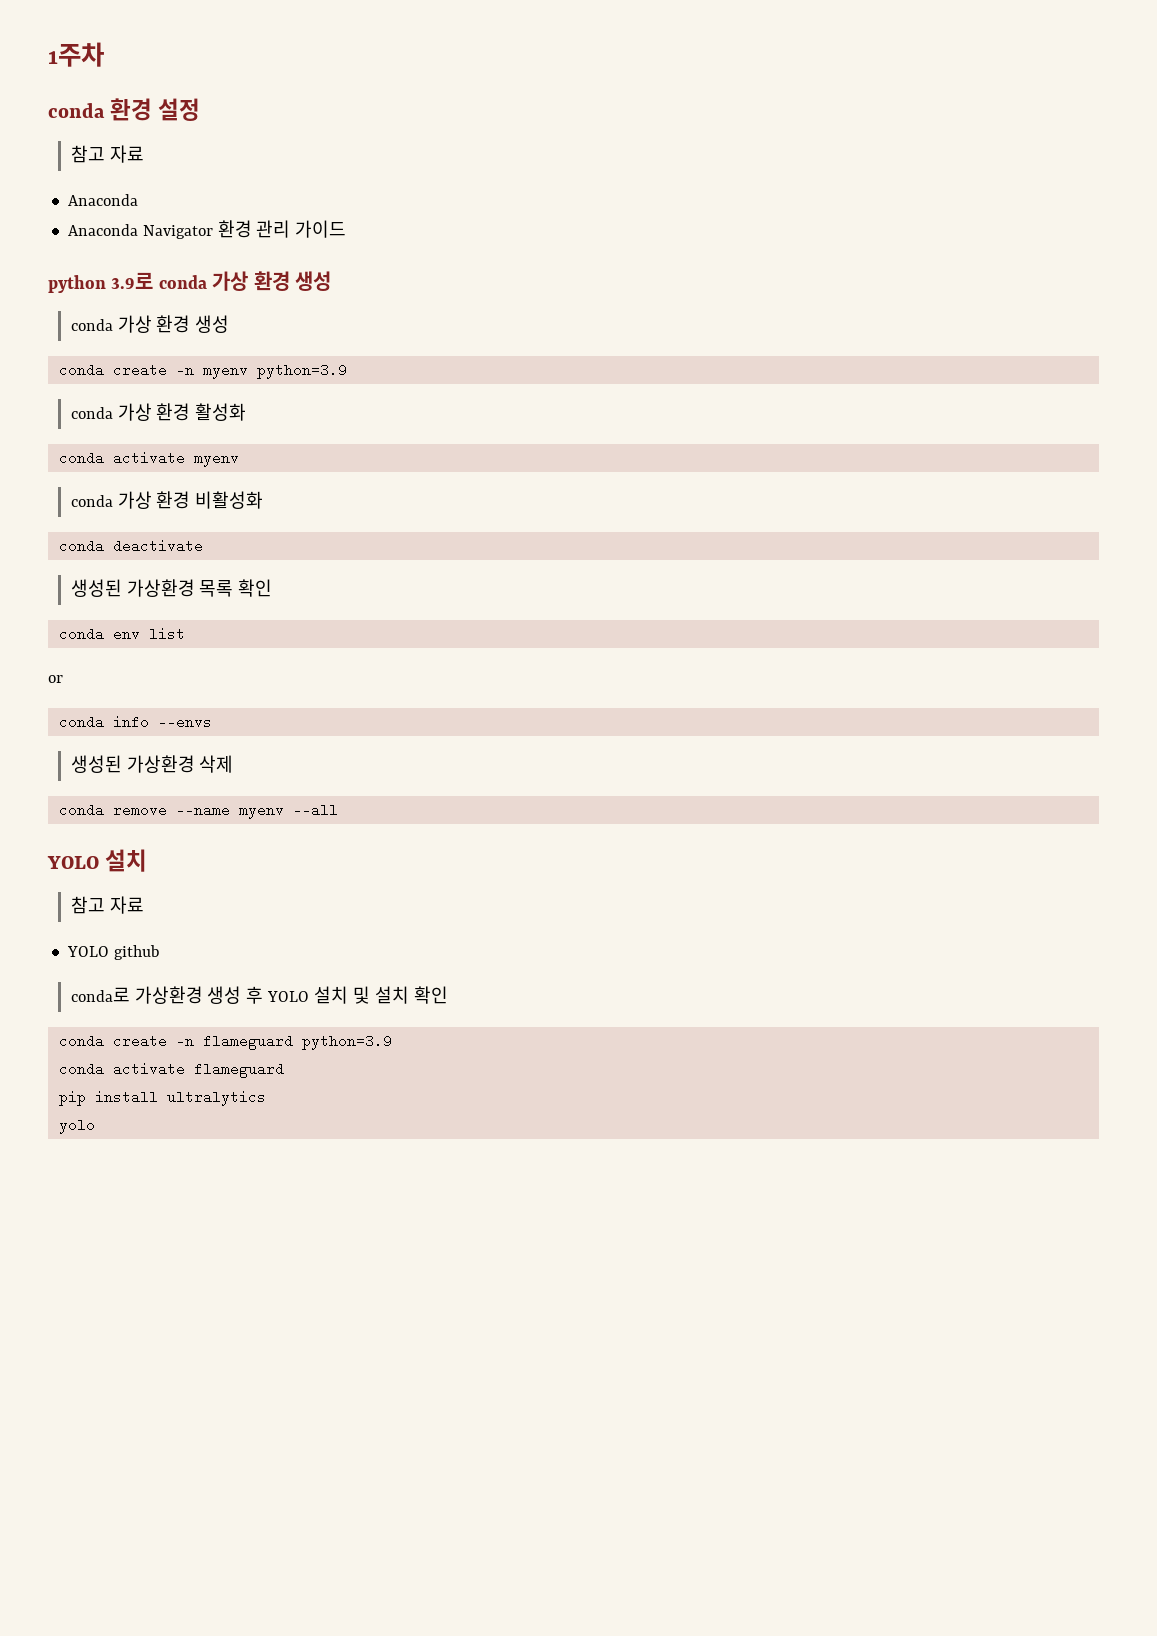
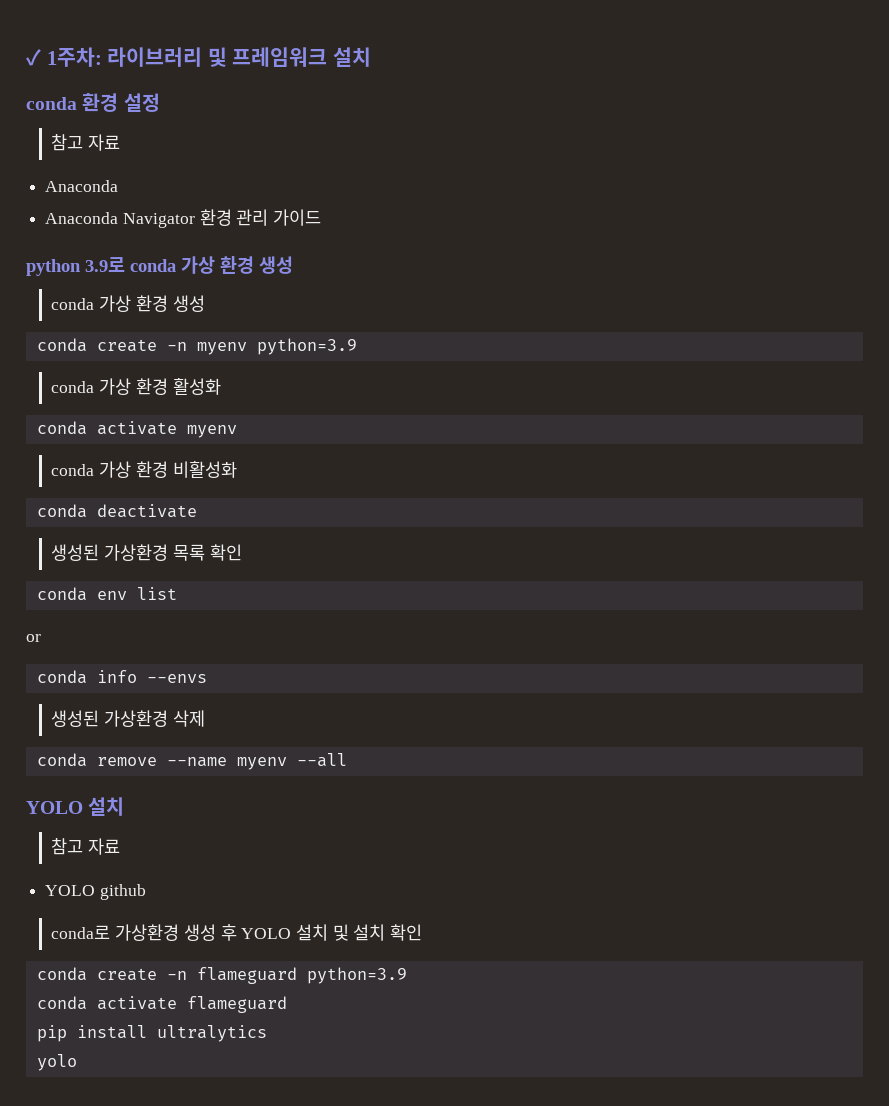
- 1주차
+ ✓ 1주차: 라이브러리 및 프레임워크 설치

